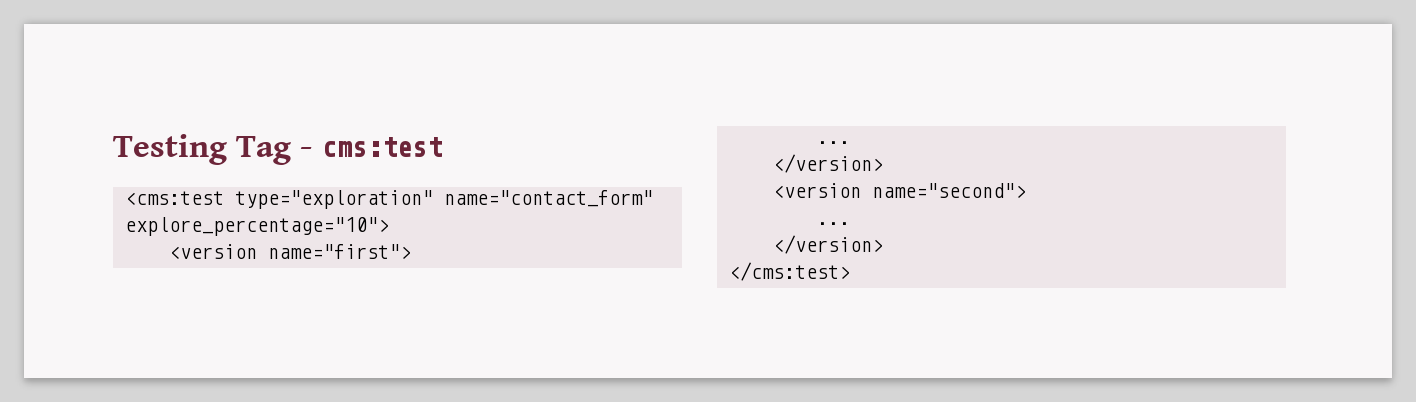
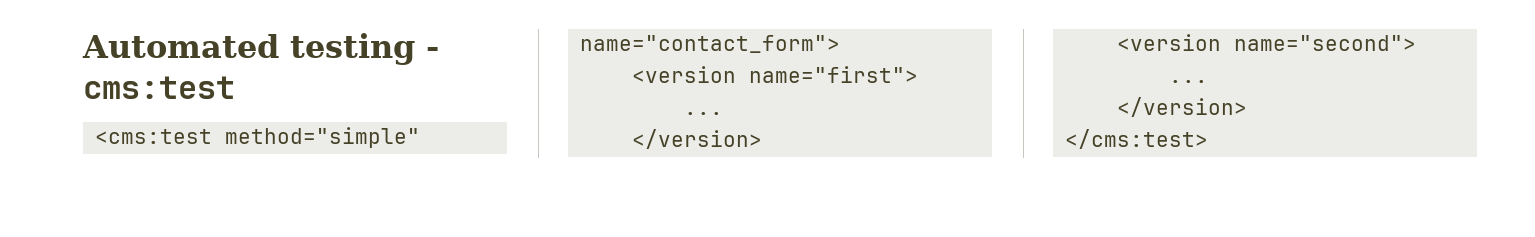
- Testing Tag - cms:test
+ Automated testing - cms:test
- <cms:test type="exploration" name="contact_form" explore_percentage="10">
+ <cms:test method="simple" name="contact_form">

